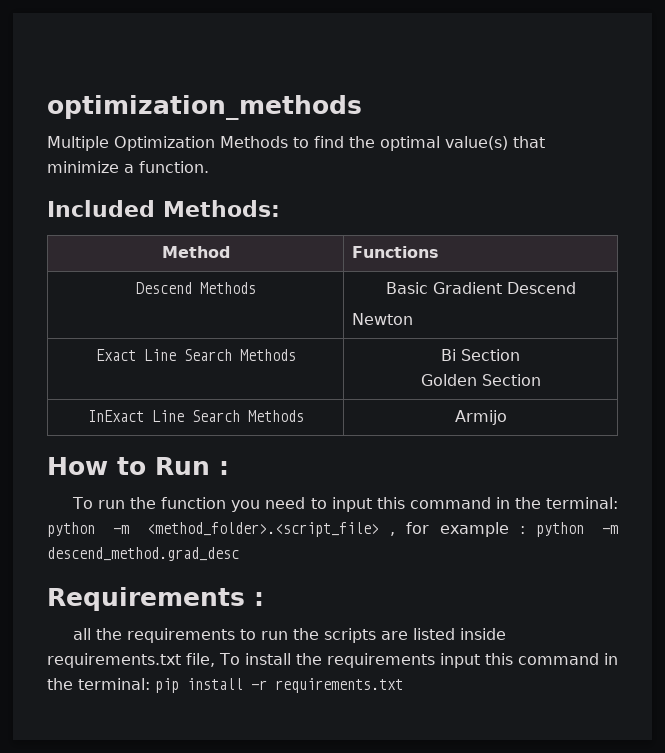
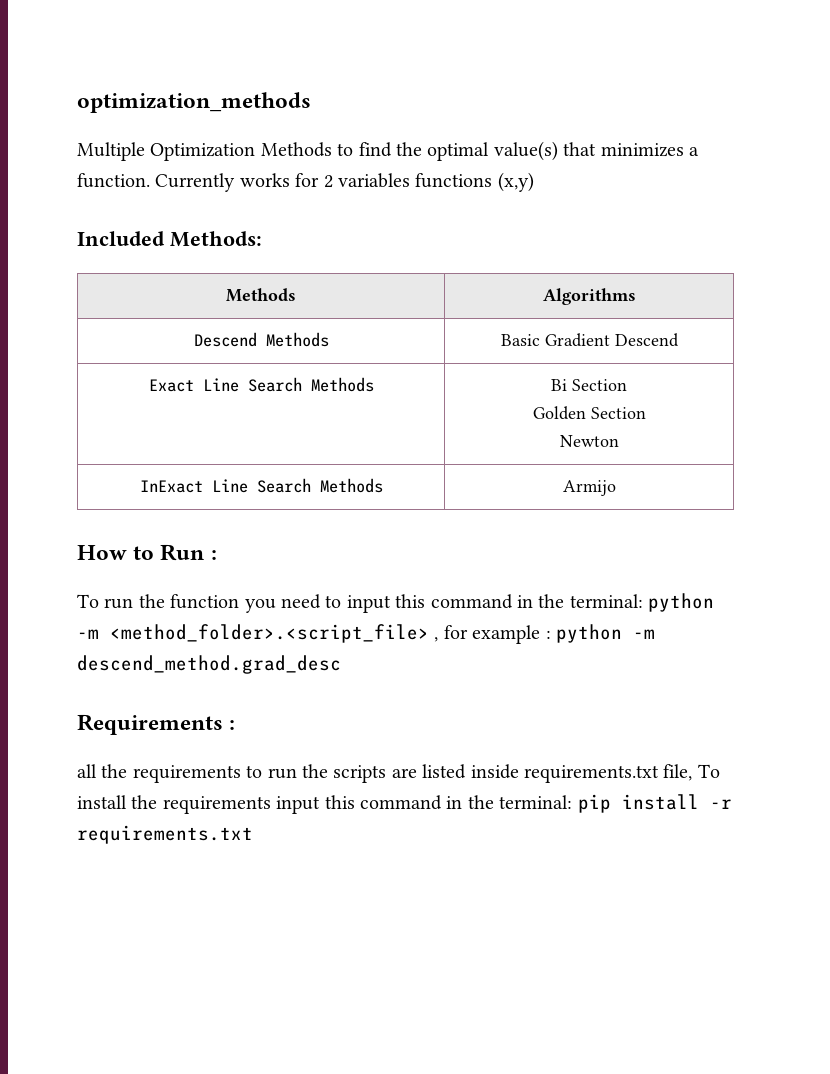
- Multiple Optimization Methods to find the optimal value(s) that minimize a function.
+ Multiple Optimization Methods to find the optimal value(s) that minimizes a function. Currently works for 2 variables functions (x,y)
- Method | Functions
+ Methods | Algorithms
  Descend Methods | Basic Gradient Descend
- Newton
  Exact Line Search Methods | Bi Section
  Golden Section
+ Newton

